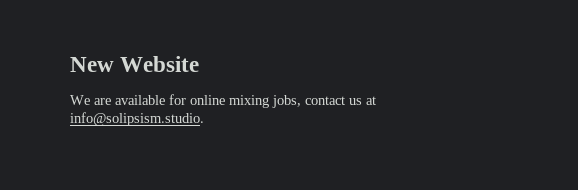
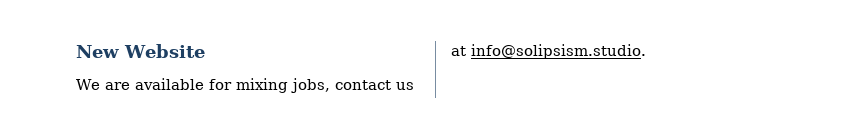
- We are available for online mixing jobs, contact us at info@solipsism.studio.
+ We are available for mixing jobs, contact us at info@solipsism.studio.

